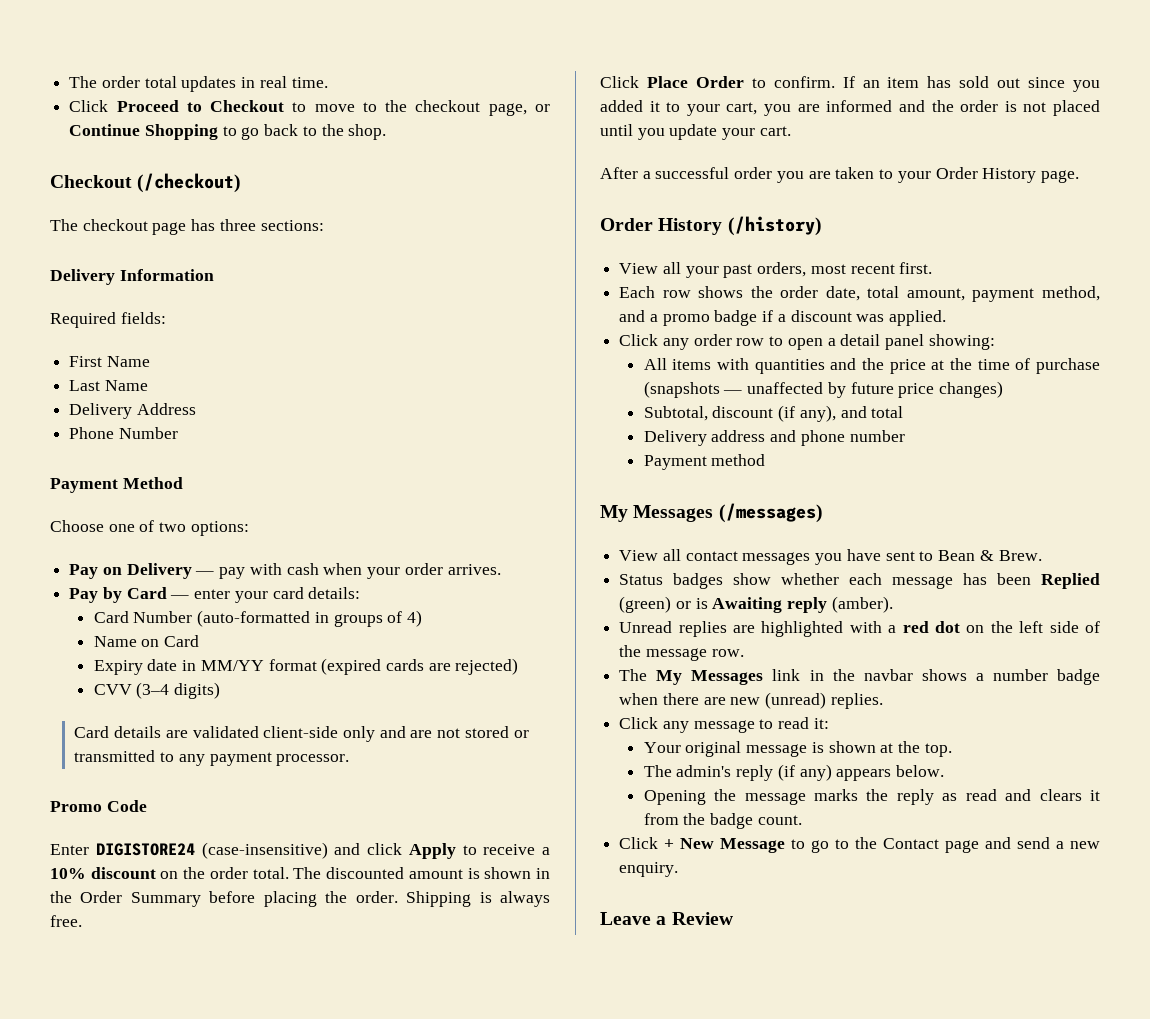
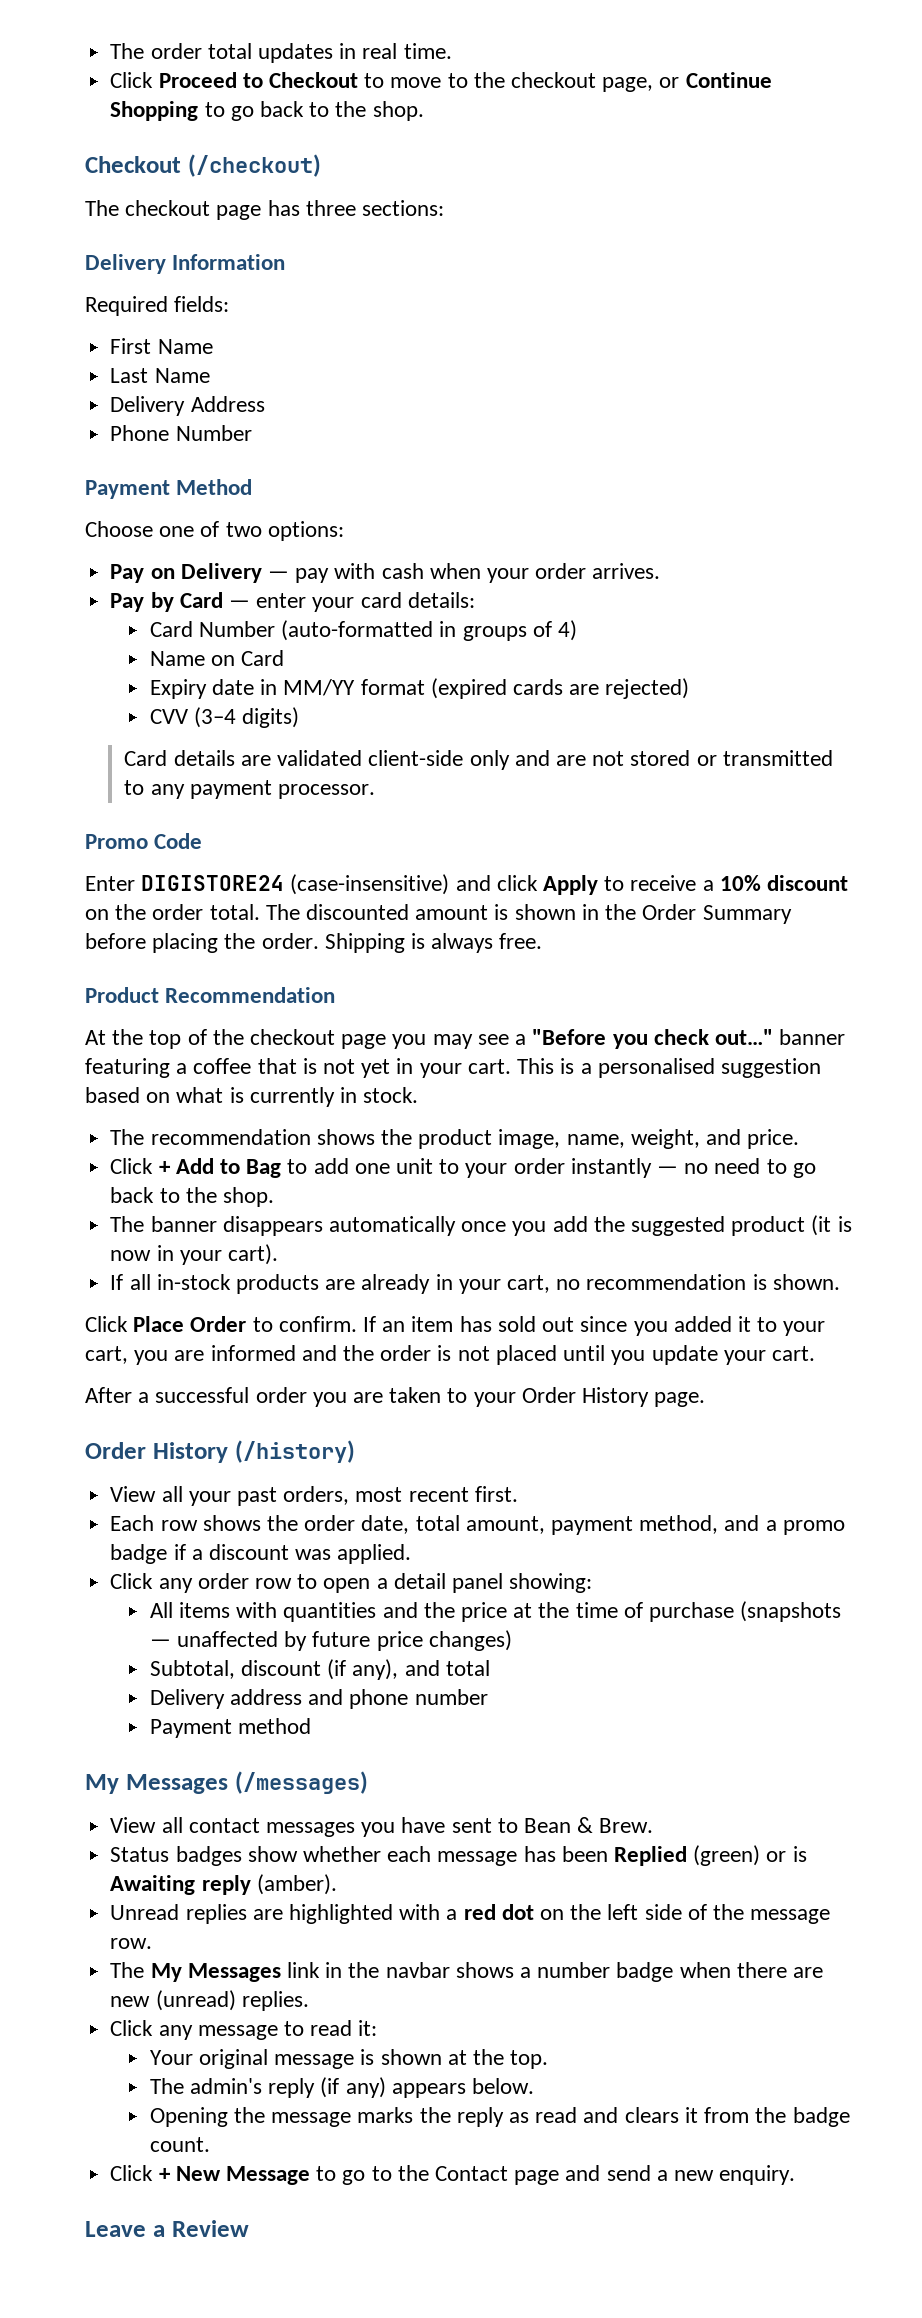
+ Product Recommendation
+ At the top of the checkout page you may see a "Before you check out…" banner featuring a coffee that is not yet in your cart. This is a personalised suggestion based on what is currently in stock.
+ The recommendation shows the product image, name, weight, and price.
+ Click + Add to Bag to add one unit to your order instantly — no need to go back to the shop.
+ The banner disappears automatically once you add the suggested product (it is now in your cart).
+ If all in-stock products are already in your cart, no recommendation is shown.

